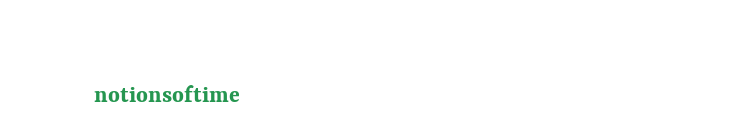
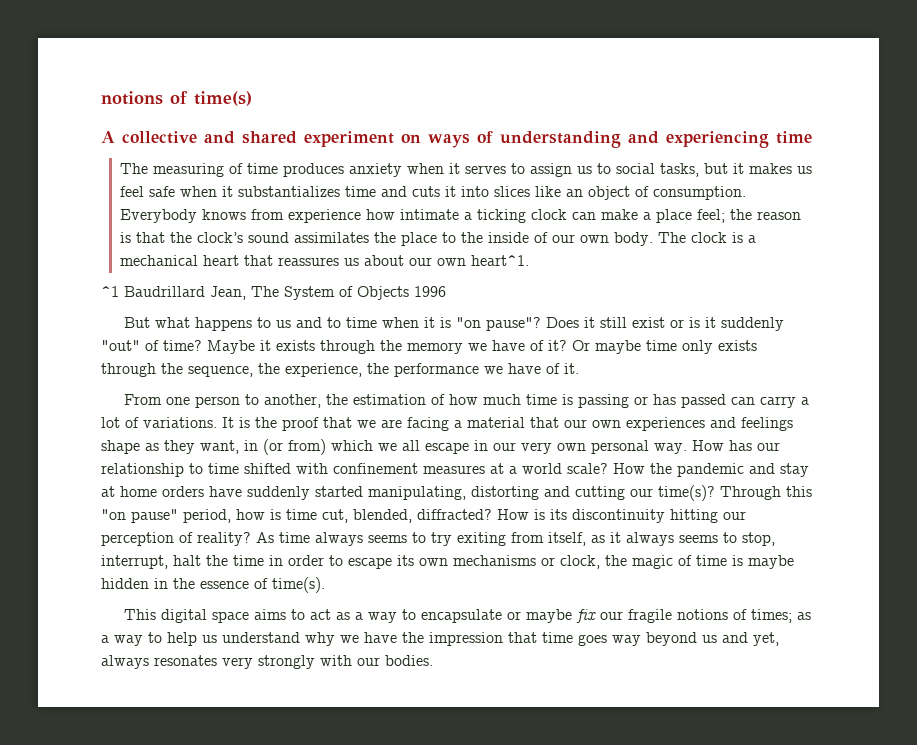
- notionsoftime
+ notions of time(s)
+ A collective and shared experiment on ways of understanding and experiencing time
+ The measuring of time produces anxiety when it serves to assign us to social tasks, but it makes us feel safe when it substantializes time and cuts it into slices like an object of consumption. Everybody knows from experience how intimate a ticking clock can make a place feel; the reason is that the clock’s sound assimilates the place to the inside of our own body. The clock is a mechanical heart that reassures us about our own heart^1.
+ ^1 Baudrillard Jean, The System of Objects 1996
+ But what happens to us and to time when it is "on pause"? Does it still exist or is it suddenly "out" of time? Maybe it exists through the memory we have of it? Or maybe time only exists through the sequence, the experience, the performance we have of it.
+ From one person to another, the estimation of how much time is passing or has passed can carry a lot of variations. It is the proof that we are facing a material that our own experiences and feelings shape as they want, in (or from) which we all escape in our very own personal way. How has our relationship to time shifted with confinement measures at a world scale? How the pandemic and stay at home orders have suddenly started manipulating, distorting and cutting our time(s)? Through this "on pause" period, how is time cut, blended, diffracted? How is its discontinuity hitting our perception of reality? As time always seems to try exiting from itself, as it always seems to stop, interrupt, halt the time in order to escape its own mechanisms or clock, the magic of time is maybe hidden in the essence of time(s).
+ This digital space aims to act as a way to encapsulate or maybe fix our fragile notions of times; as a way to help us understand why we have the impression that time goes way beyond us and yet, always resonates very strongly with our bodies.

